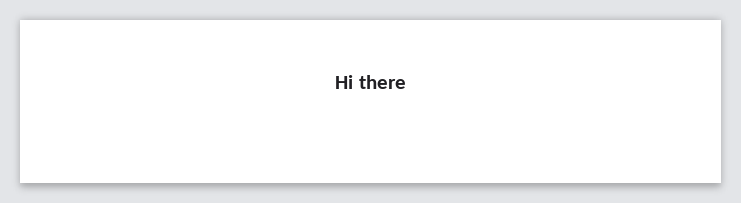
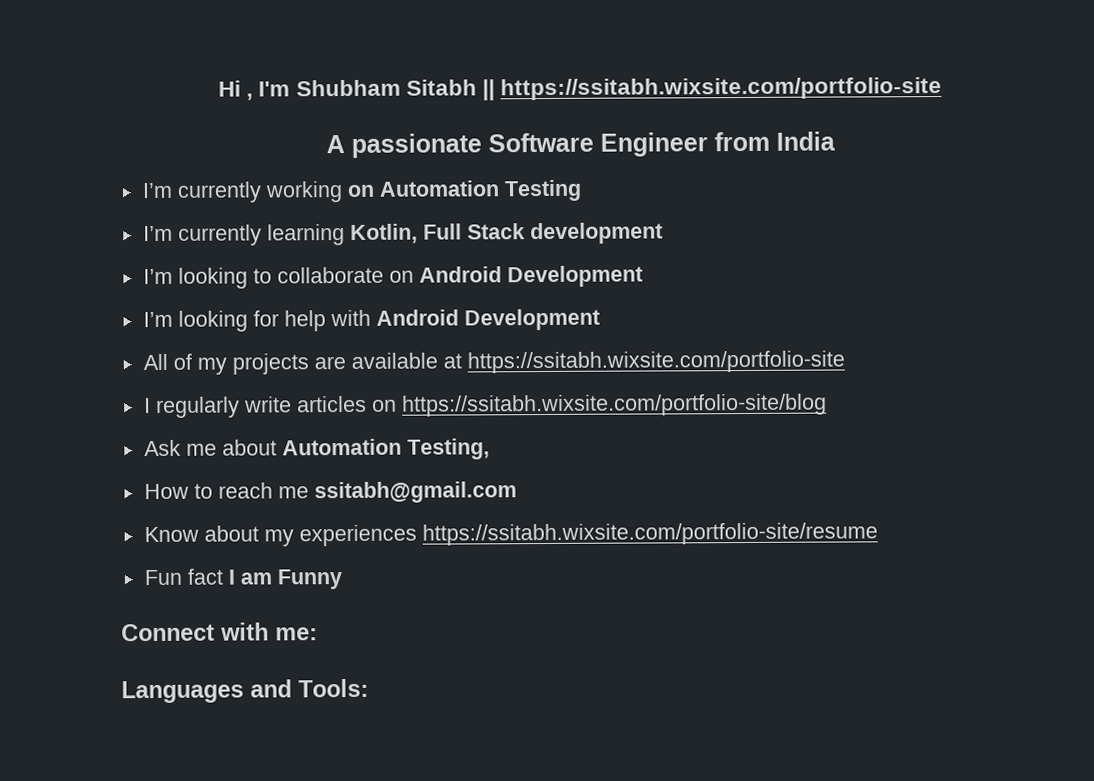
- Hi there
+ Hi , I'm Shubham Sitabh || https://ssitabh.wixsite.com/portfolio-site
+ A passionate Software Engineer from India
+ I’m currently working on Automation Testing
+ I’m currently learning Kotlin, Full Stack development
+ I’m looking to collaborate on Android Development
+ I’m looking for help with Android Development
+ All of my projects are available at https://ssitabh.wixsite.com/portfolio-site
+ I regularly write articles on https://ssitabh.wixsite.com/portfolio-site/blog
+ Ask me about Automation Testing,
+ How to reach me ssitabh@gmail.com
+ Know about my experiences https://ssitabh.wixsite.com/portfolio-site/resume
+ Fun fact I am Funny
+ Connect with me:
+ Languages and Tools:

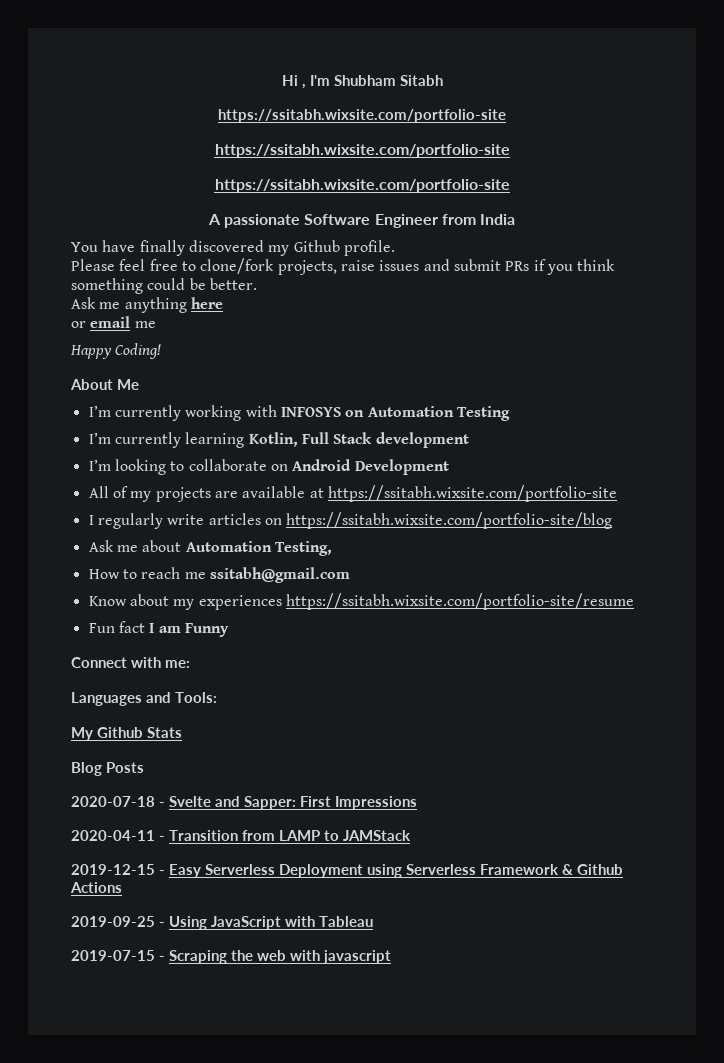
- Hi , I'm Shubham Sitabh || https://ssitabh.wixsite.com/portfolio-site
+ Hi , I'm Shubham Sitabh
+ https://ssitabh.wixsite.com/portfolio-site
+ https://ssitabh.wixsite.com/portfolio-site
+ https://ssitabh.wixsite.com/portfolio-site
+ You have finally discovered my Github profile.
+ Please feel free to clone/fork projects, raise issues and submit PRs if you think something could be better.
+ Ask me anything here
+ or email me
+ Happy Coding!
+ About Me
- I’m currently working on Automation Testing
+ I’m currently working with INFOSYS on Automation Testing
- I’m looking for help with Android Development
+ My Github Stats
+ Blog Posts
+ 2020-07-18 - Svelte and Sapper: First Impressions
+ 2020-04-11 - Transition from LAMP to JAMStack
+ 2019-12-15 - Easy Serverless Deployment using Serverless Framework & Github Actions
+ 2019-09-25 - Using JavaScript with Tableau
+ 2019-07-15 - Scraping the web with javascript

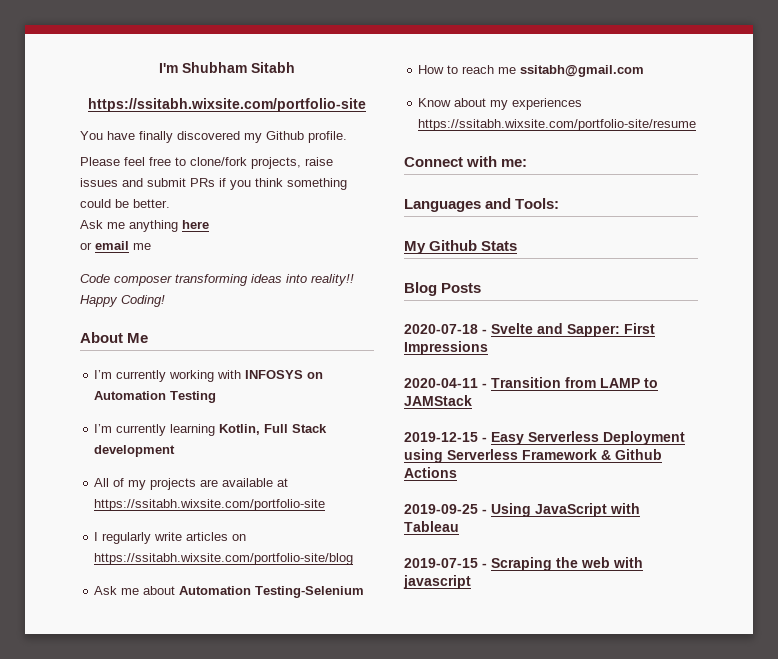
- Hi , I'm Shubham Sitabh
+ I'm Shubham Sitabh
  https://ssitabh.wixsite.com/portfolio-site
- https://ssitabh.wixsite.com/portfolio-site
- https://ssitabh.wixsite.com/portfolio-site
- A passionate Software Engineer from India
+ Code composer transforming ideas into reality!!
- I’m looking to collaborate on Android Development
- Ask me about Automation Testing,
+ Ask me about Automation Testing-Selenium
- Fun fact I am Funny

